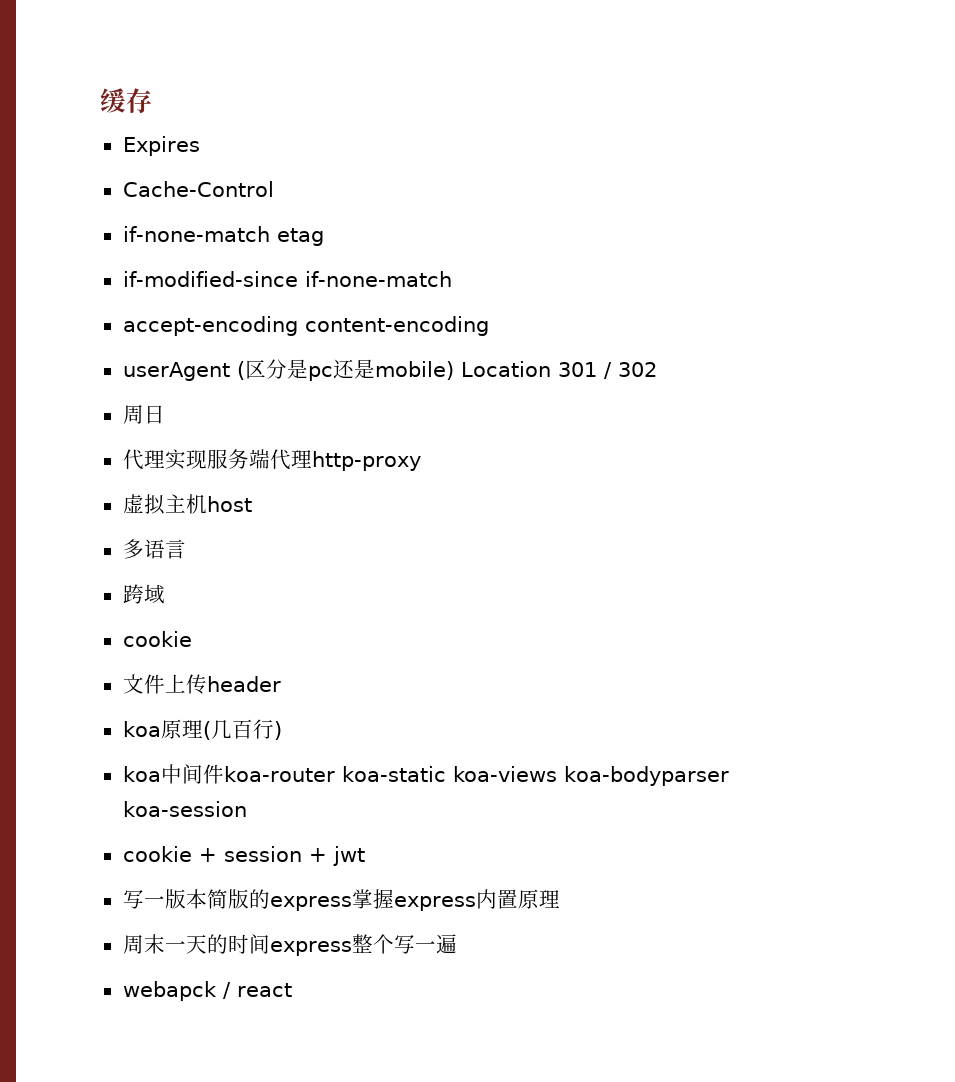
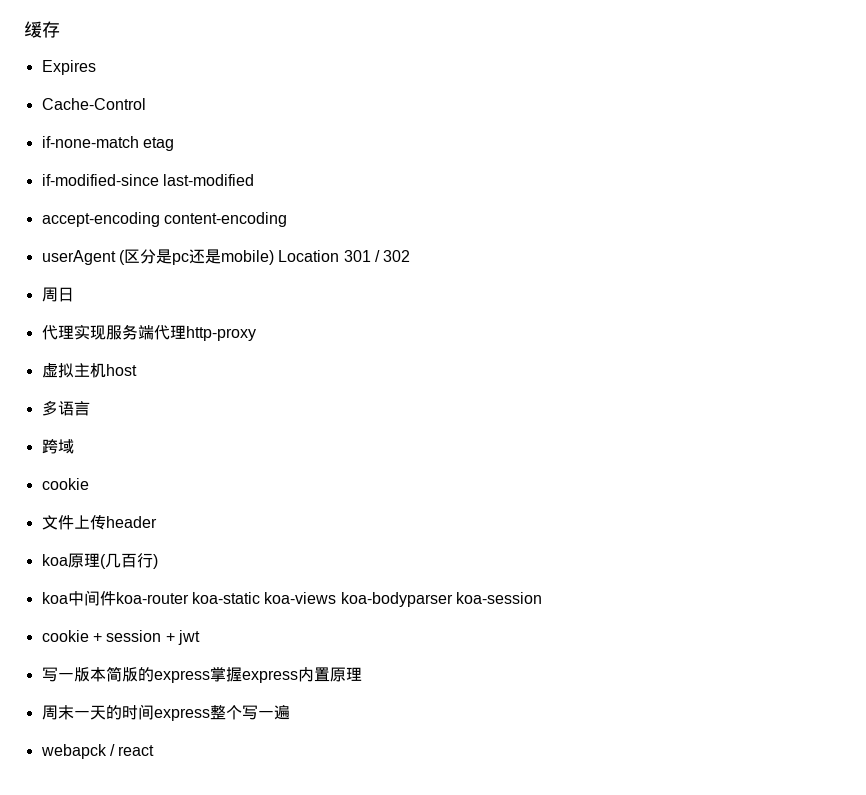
- if-modified-since if-none-match
+ if-modified-since last-modified

